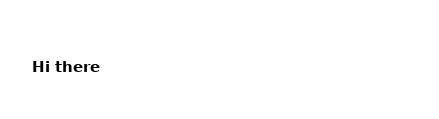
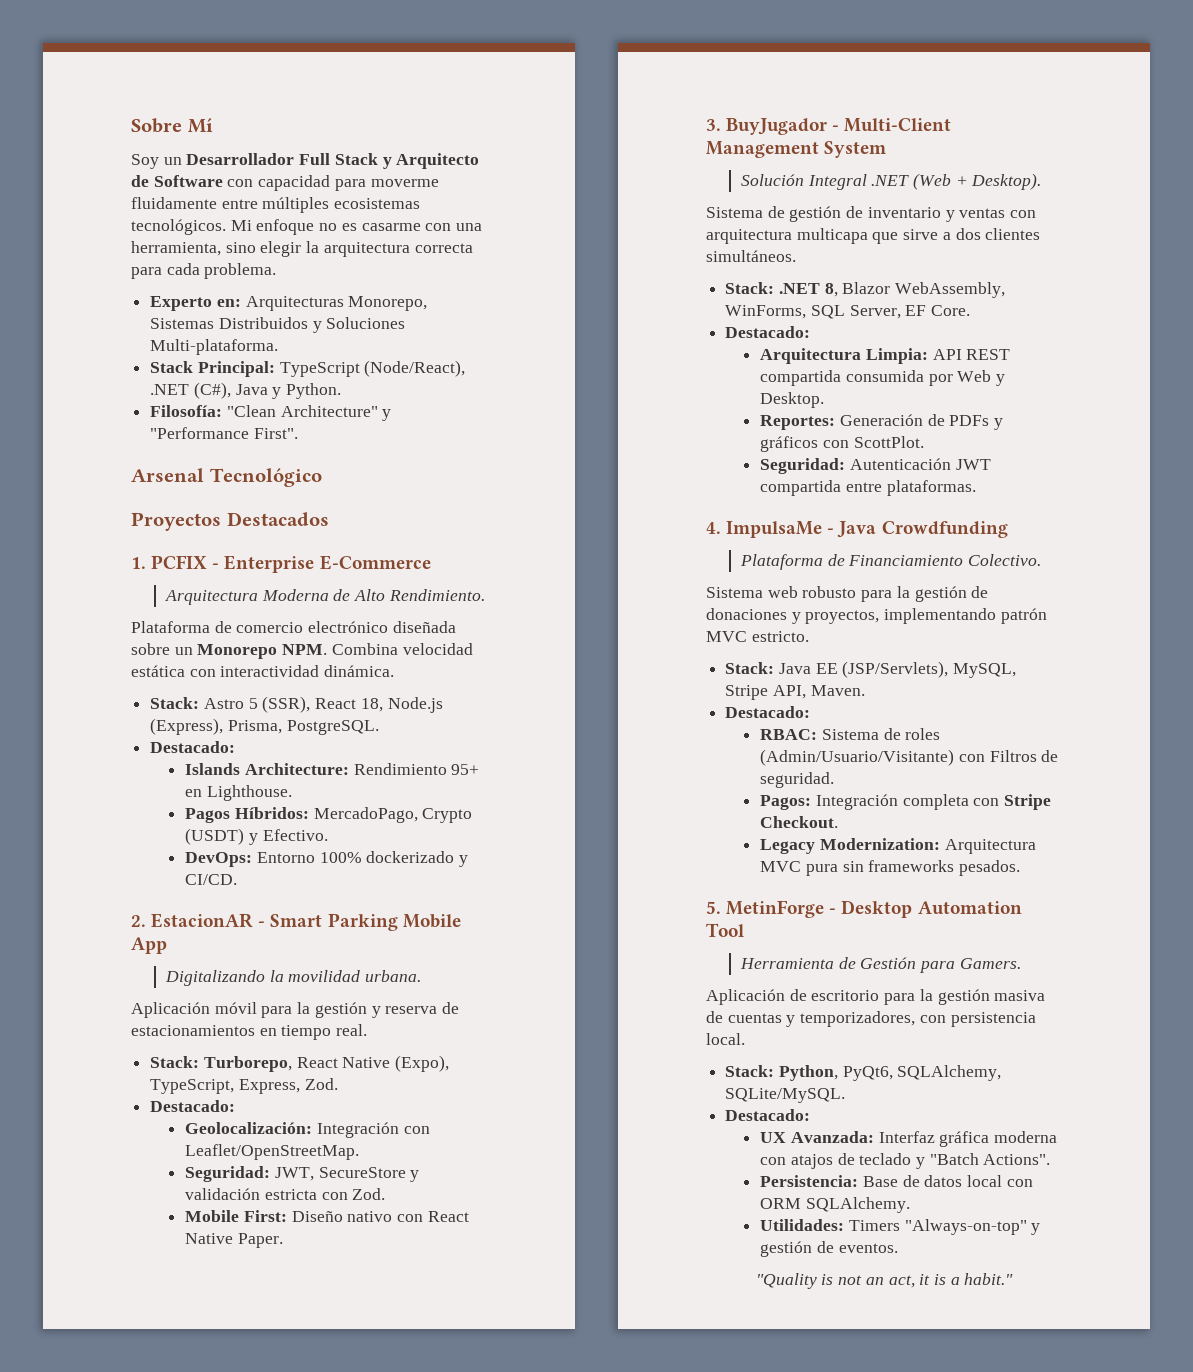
- Hi there
+ Sobre Mí
+ Soy un Desarrollador Full Stack y Arquitecto de Software con capacidad para moverme fluidamente entre múltiples ecosistemas tecnológicos. Mi enfoque no es casarme con una herramienta, sino elegir la arquitectura correcta para cada problema.
+ Experto en: Arquitecturas Monorepo, Sistemas Distribuidos y Soluciones Multi-plataforma.
+ Stack Principal: TypeScript (Node/React), .NET (C#), Java y Python.
+ Filosofía: "Clean Architecture" y "Performance First".
+ Arsenal Tecnológico
+ Proyectos Destacados
+ 1. PCFIX - Enterprise E-Commerce
+ Arquitectura Moderna de Alto Rendimiento.
+ Plataforma de comercio electrónico diseñada sobre un Monorepo NPM. Combina velocidad estática con interactividad dinámica.
+ Stack: Astro 5 (SSR), React 18, Node.js (Express), Prisma, PostgreSQL.
+ Destacado:
+ Islands Architecture: Rendimiento 95+ en Lighthouse.
+ Pagos Híbridos: MercadoPago, Crypto (USDT) y Efectivo.
+ DevOps: Entorno 100% dockerizado y CI/CD.
+ 2. EstacionAR - Smart Parking Mobile App
+ Digitalizando la movilidad urbana.
+ Aplicación móvil para la gestión y reserva de estacionamientos en tiempo real.
+ Stack: Turborepo, React Native (Expo), TypeScript, Express, Zod.
+ Destacado:
+ Geolocalización: Integración con Leaflet/OpenStreetMap.
+ Seguridad: JWT, SecureStore y validación estricta con Zod.
+ Mobile First: Diseño nativo con React Native Paper.
+ 3. BuyJugador - Multi-Client Management System
+ Solución Integral .NET (Web + Desktop).
+ Sistema de gestión de inventario y ventas con arquitectura multicapa que sirve a dos clientes simultáneos.
+ Stack: .NET 8, Blazor WebAssembly, WinForms, SQL Server, EF Core.
+ Destacado:
+ Arquitectura Limpia: API REST compartida consumida por Web y Desktop.
+ Reportes: Generación de PDFs y gráficos con ScottPlot.
+ Seguridad: Autenticación JWT compartida entre plataformas.
+ 4. ImpulsaMe - Java Crowdfunding
+ Plataforma de Financiamiento Colectivo.
+ Sistema web robusto para la gestión de donaciones y proyectos, implementando patrón MVC estricto.
+ Stack: Java EE (JSP/Servlets), MySQL, Stripe API, Maven.
+ Destacado:
+ RBAC: Sistema de roles (Admin/Usuario/Visitante) con Filtros de seguridad.
+ Pagos: Integración completa con Stripe Checkout.
+ Legacy Modernization: Arquitectura MVC pura sin frameworks pesados.
+ 5. MetinForge - Desktop Automation Tool
+ Herramienta de Gestión para Gamers.
+ Aplicación de escritorio para la gestión masiva de cuentas y temporizadores, con persistencia local.
+ Stack: Python, PyQt6, SQLAlchemy, SQLite/MySQL.
+ Destacado:
+ UX Avanzada: Interfaz gráfica moderna con atajos de teclado y "Batch Actions".
+ Persistencia: Base de datos local con ORM SQLAlchemy.
+ Utilidades: Timers "Always-on-top" y gestión de eventos.
+ "Quality is not an act, it is a habit."

